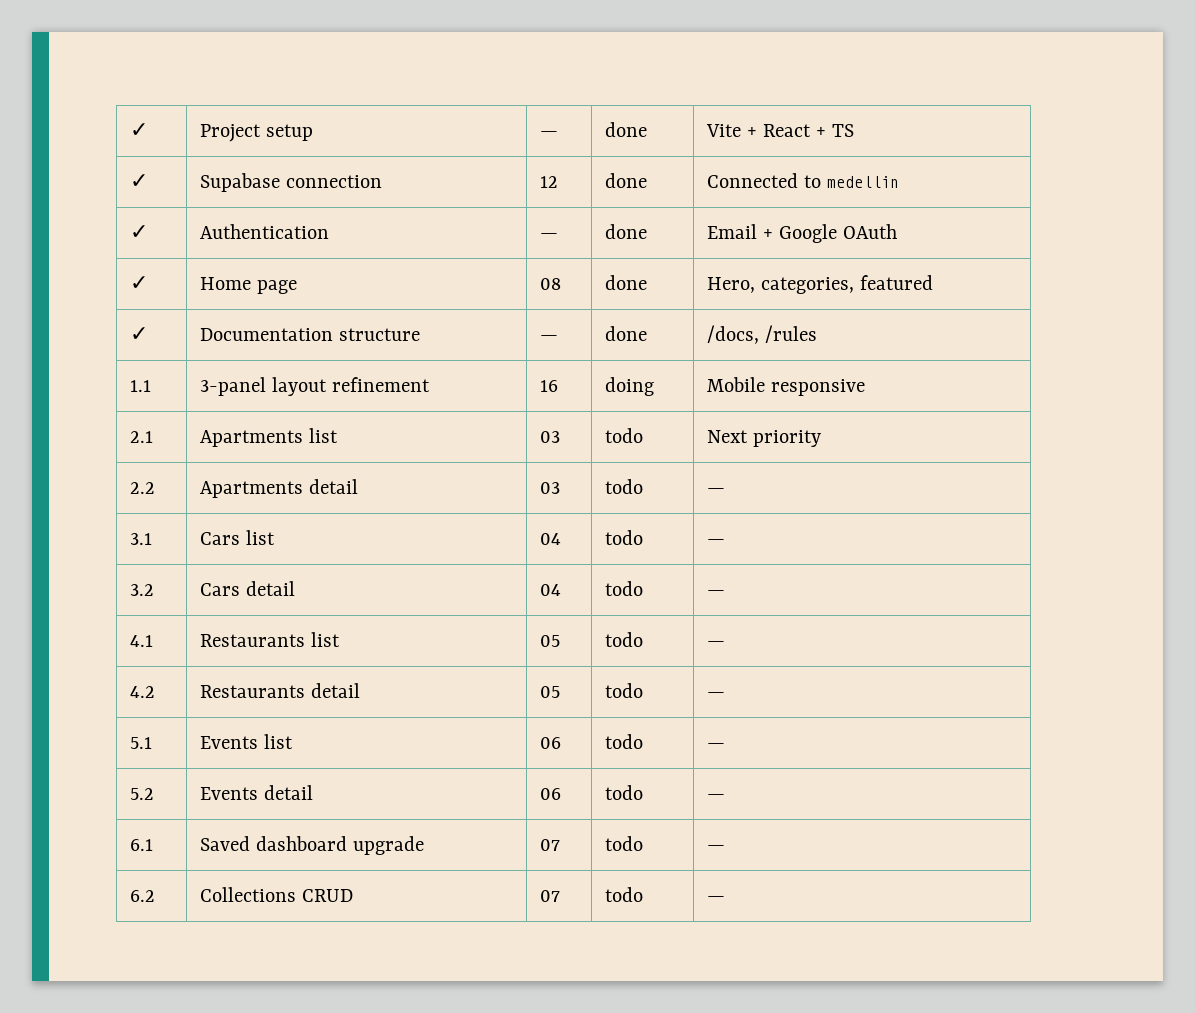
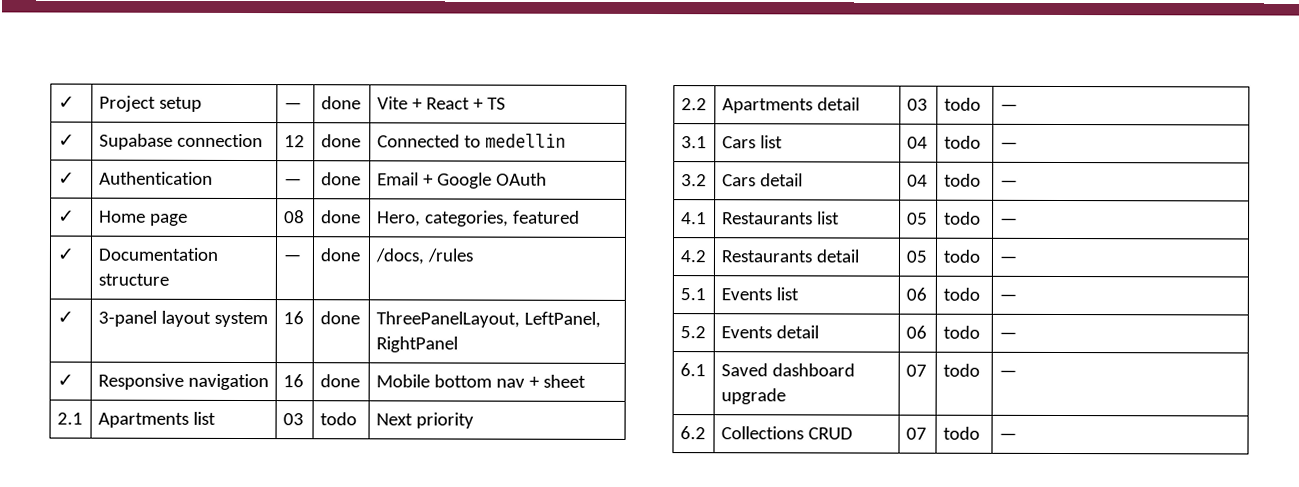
- 1.1 | 3-panel layout refinement | 16 | doing | Mobile responsive
+ ✓ | 3-panel layout system | 16 | done | ThreePanelLayout, LeftPanel, RightPanel
+ ✓ | Responsive navigation | 16 | done | Mobile bottom nav + sheet

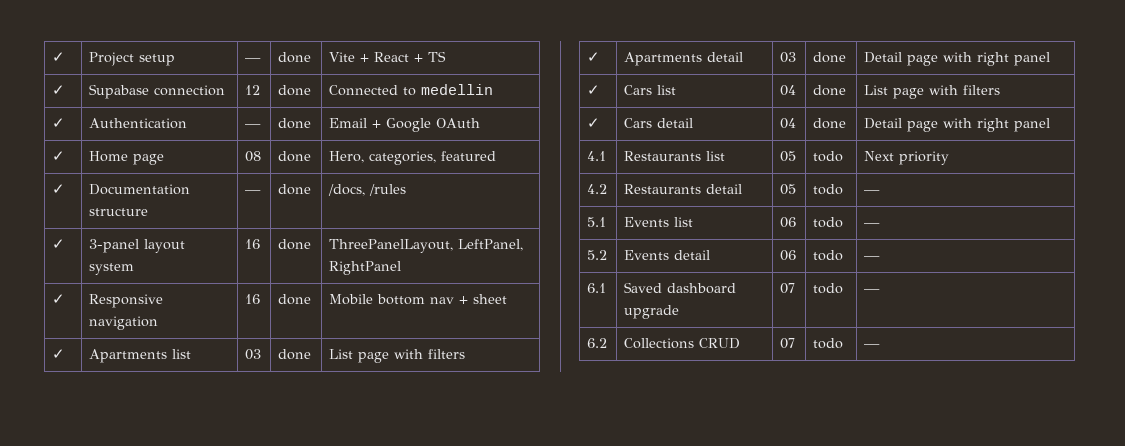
- 2.1 | Apartments list | 03 | todo | Next priority
- 2.2 | Apartments detail | 03 | todo | —
- 3.1 | Cars list | 04 | todo | —
- 3.2 | Cars detail | 04 | todo | —
+ ✓ | Apartments list | 03 | done | List page with filters
+ ✓ | Apartments detail | 03 | done | Detail page with right panel
+ ✓ | Cars list | 04 | done | List page with filters
+ ✓ | Cars detail | 04 | done | Detail page with right panel
- 4.1 | Restaurants list | 05 | todo | —
+ 4.1 | Restaurants list | 05 | todo | Next priority

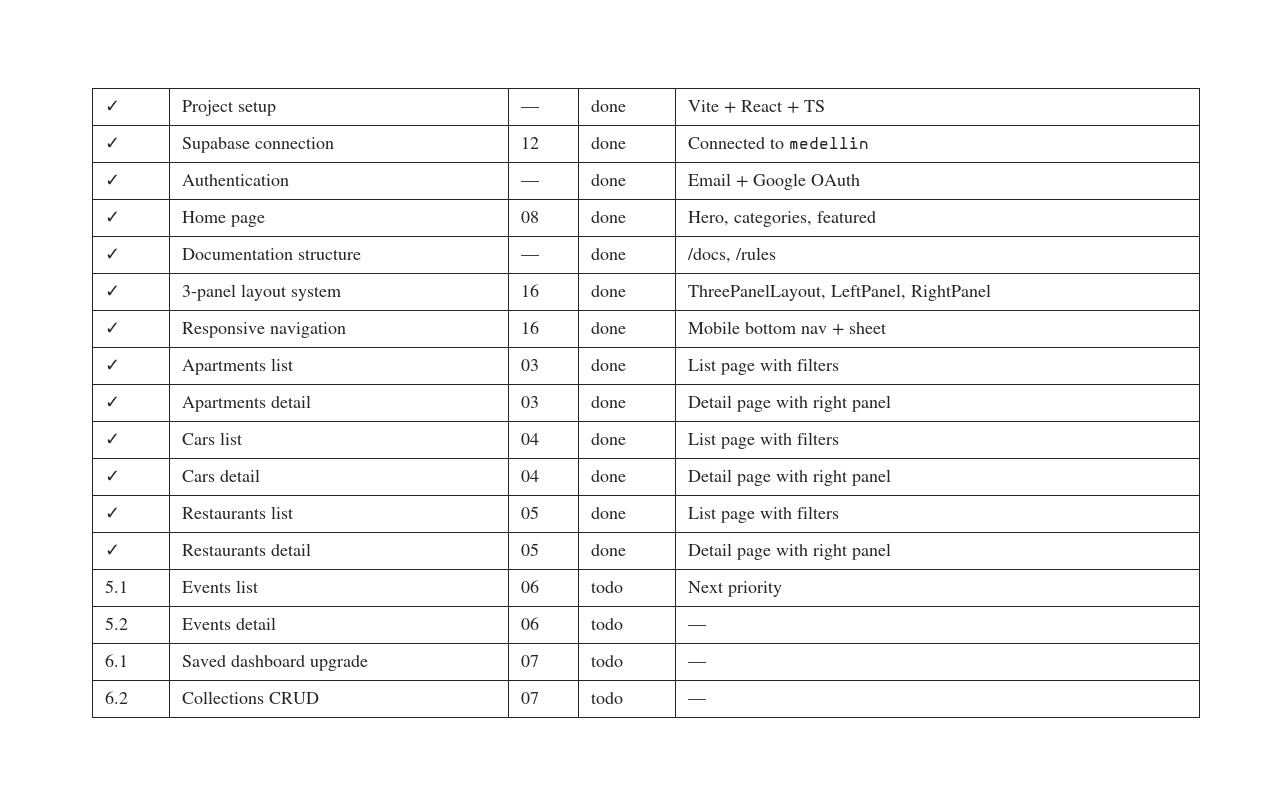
- 4.1 | Restaurants list | 05 | todo | Next priority
- 4.2 | Restaurants detail | 05 | todo | —
+ ✓ | Restaurants list | 05 | done | List page with filters
+ ✓ | Restaurants detail | 05 | done | Detail page with right panel
- 5.1 | Events list | 06 | todo | —
+ 5.1 | Events list | 06 | todo | Next priority

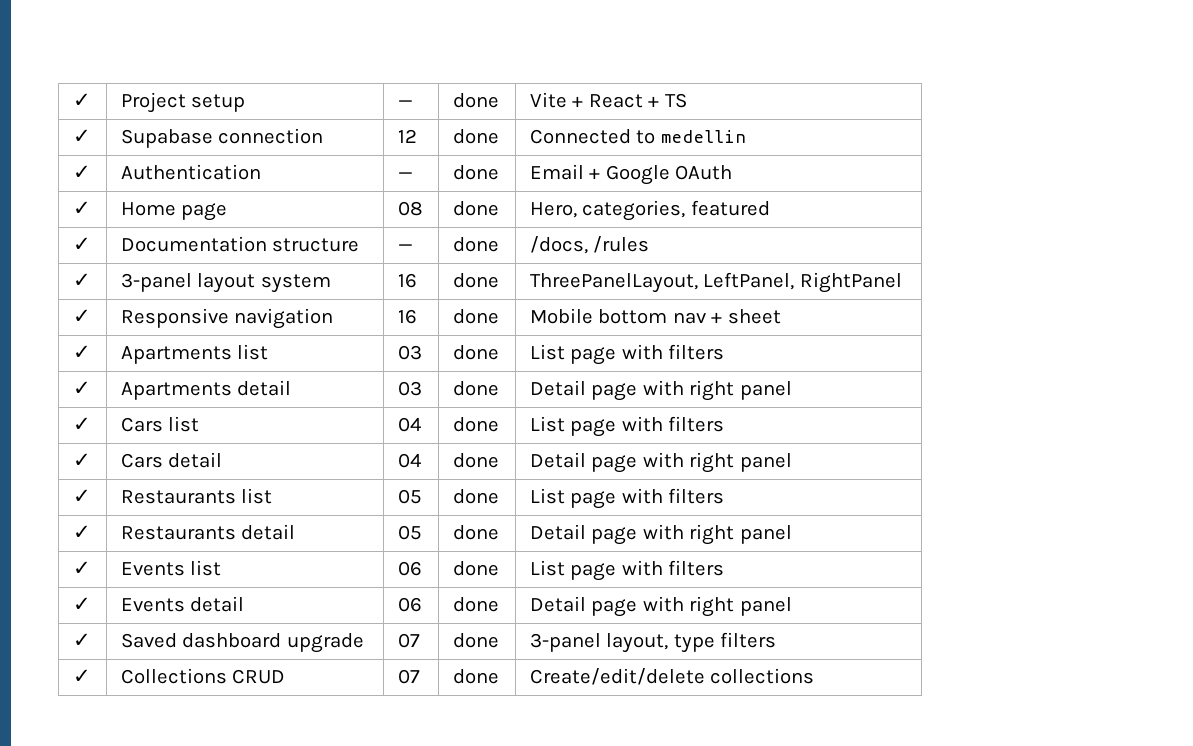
- 5.1 | Events list | 06 | todo | Next priority
- 5.2 | Events detail | 06 | todo | —
- 6.1 | Saved dashboard upgrade | 07 | todo | —
- 6.2 | Collections CRUD | 07 | todo | —
+ ✓ | Events list | 06 | done | List page with filters
+ ✓ | Events detail | 06 | done | Detail page with right panel
+ ✓ | Saved dashboard upgrade | 07 | done | 3-panel layout, type filters
+ ✓ | Collections CRUD | 07 | done | Create/edit/delete collections

